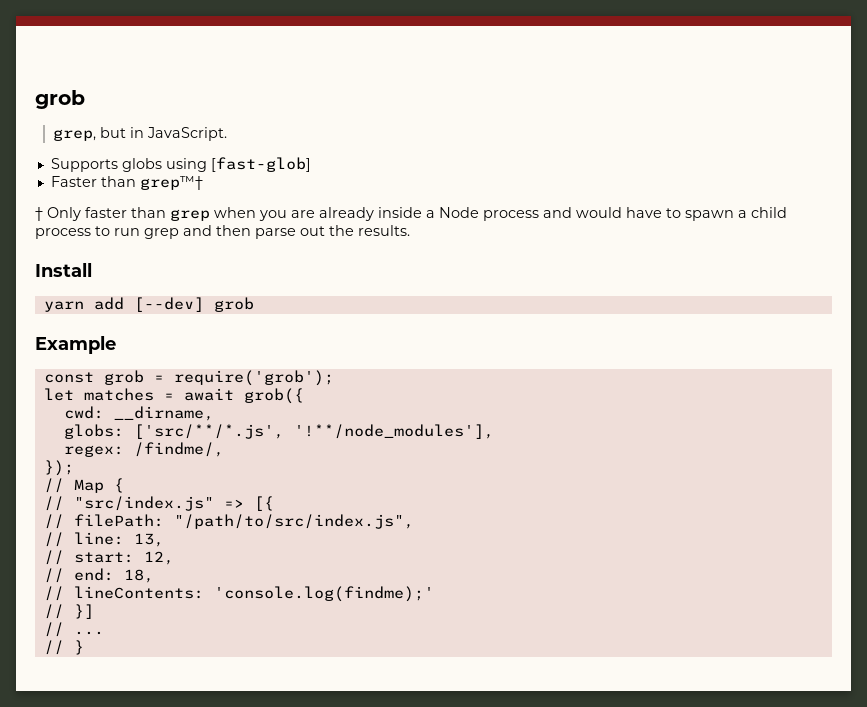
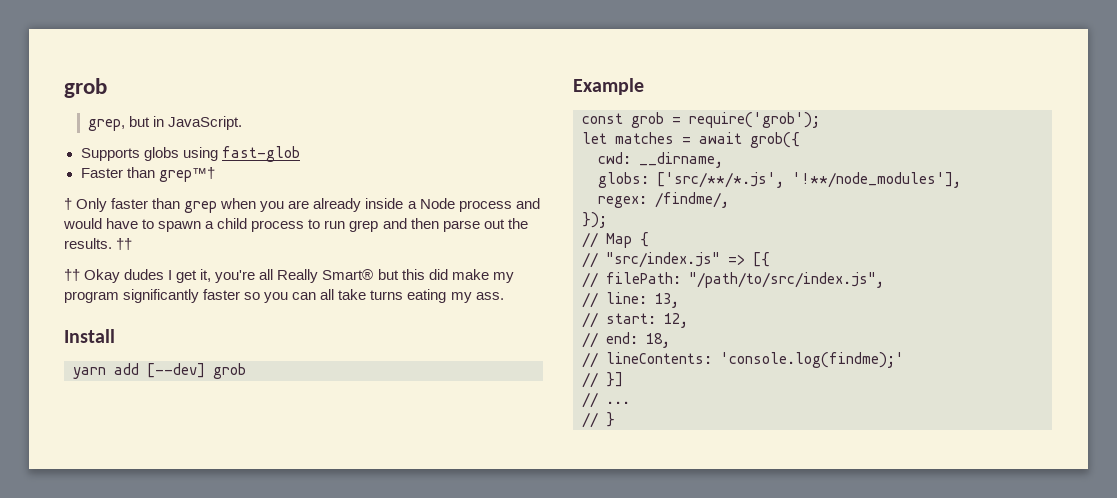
- Supports globs using [fast-glob]
+ Supports globs using fast-glob
- † Only faster than grep when you are already inside a Node process and would have to spawn a child process to run grep and then parse out the results.
+ † Only faster than grep when you are already inside a Node process and would have to spawn a child process to run grep and then parse out the results. ††
+ †† Okay dudes I get it, you're all Really Smart® but this did make my program significantly faster so you can all take turns eating my ass.

